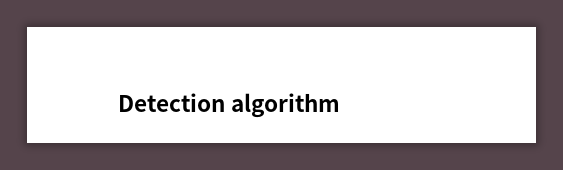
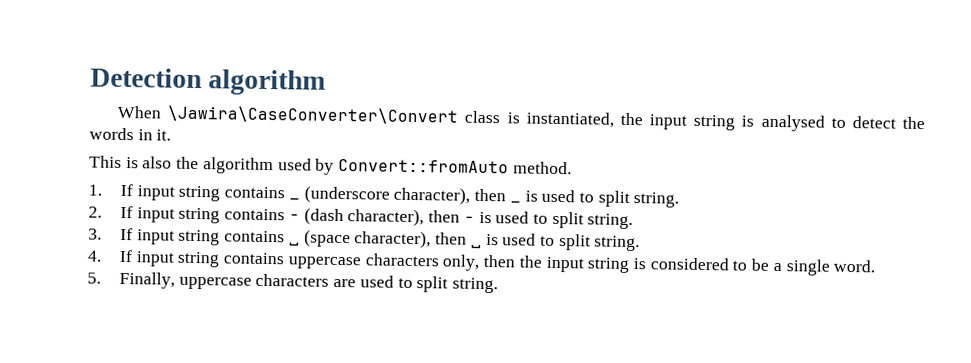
+ When \Jawira\CaseConverter\Convert class is instantiated, the input string is analysed to detect the words in it.
+ This is also the algorithm used by Convert::fromAuto method.
+ 1. If input string contains _ (underscore character), then _ is used to split string.
+ 2. If input string contains - (dash character), then - is used to split string.
+ 3. If input string contains ␣ (space character), then ␣ is used to split string.
+ 4. If input string contains uppercase characters only, then the input string is considered to be a single word.
+ 5. Finally, uppercase characters are used to split string.

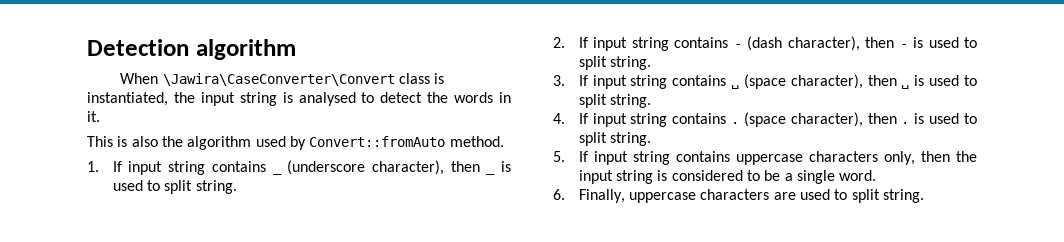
- 4. If input string contains uppercase characters only, then the input string is considered to be a single word.
+ 4. If input string contains . (space character), then . is used to split string.
+ 5. If input string contains uppercase characters only, then the input string is considered to be a single word.
- 5. Finally, uppercase characters are used to split string.
+ 6. Finally, uppercase characters are used to split string.

